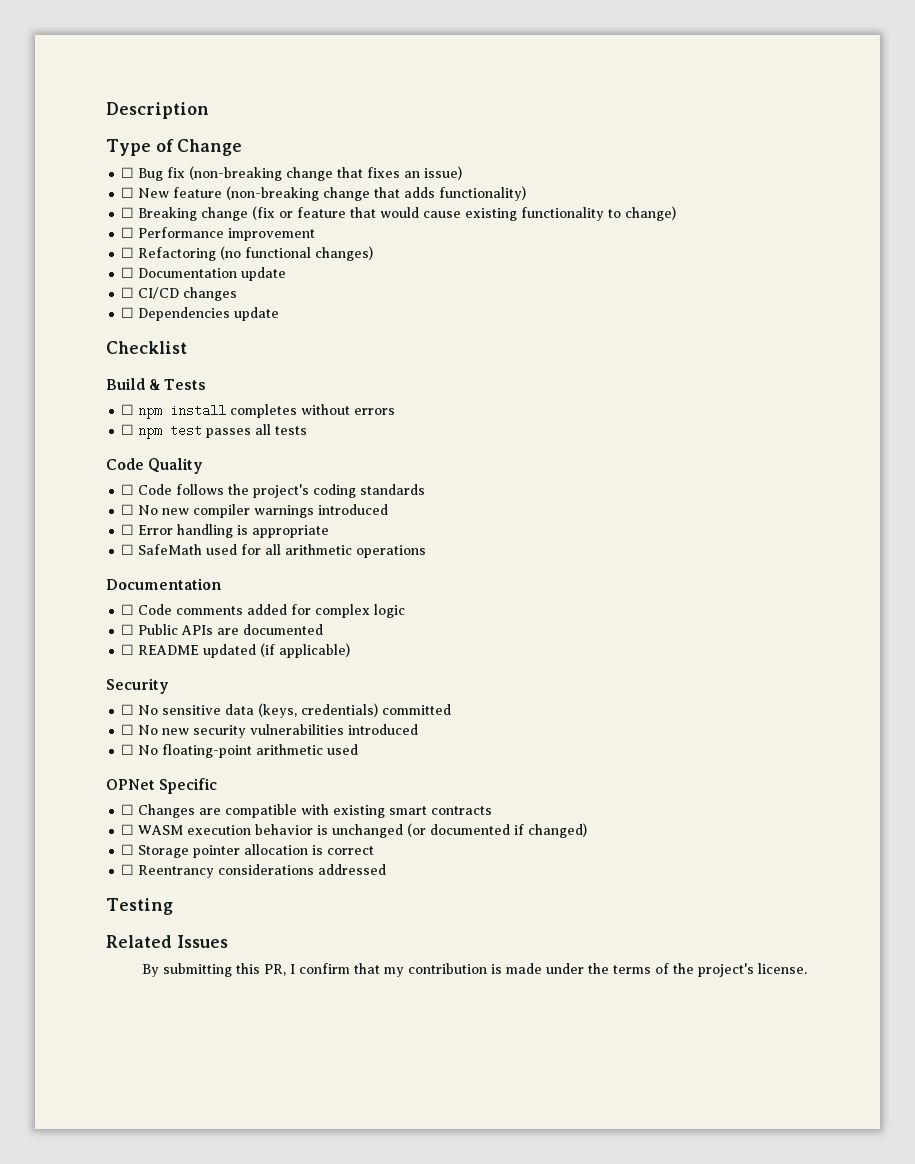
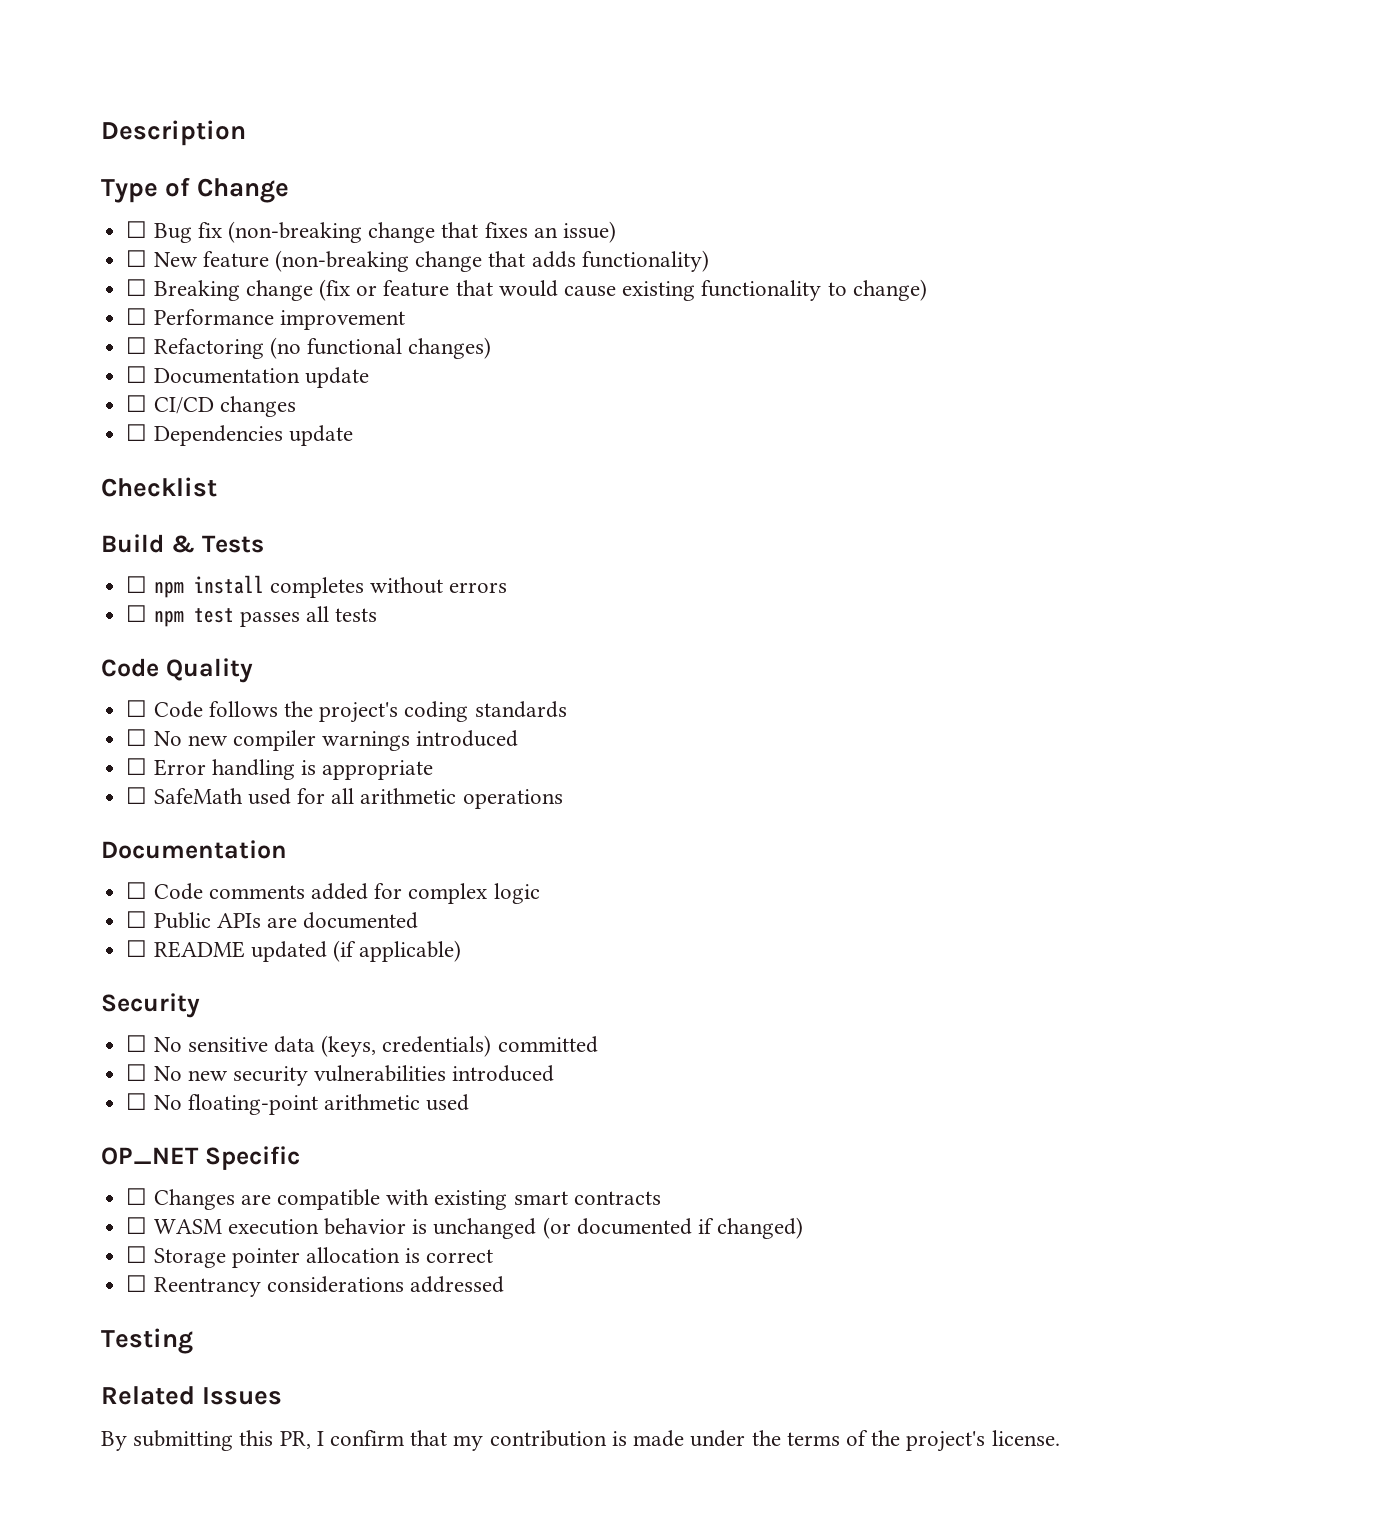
- OPNet Specific
+ OP_NET Specific

